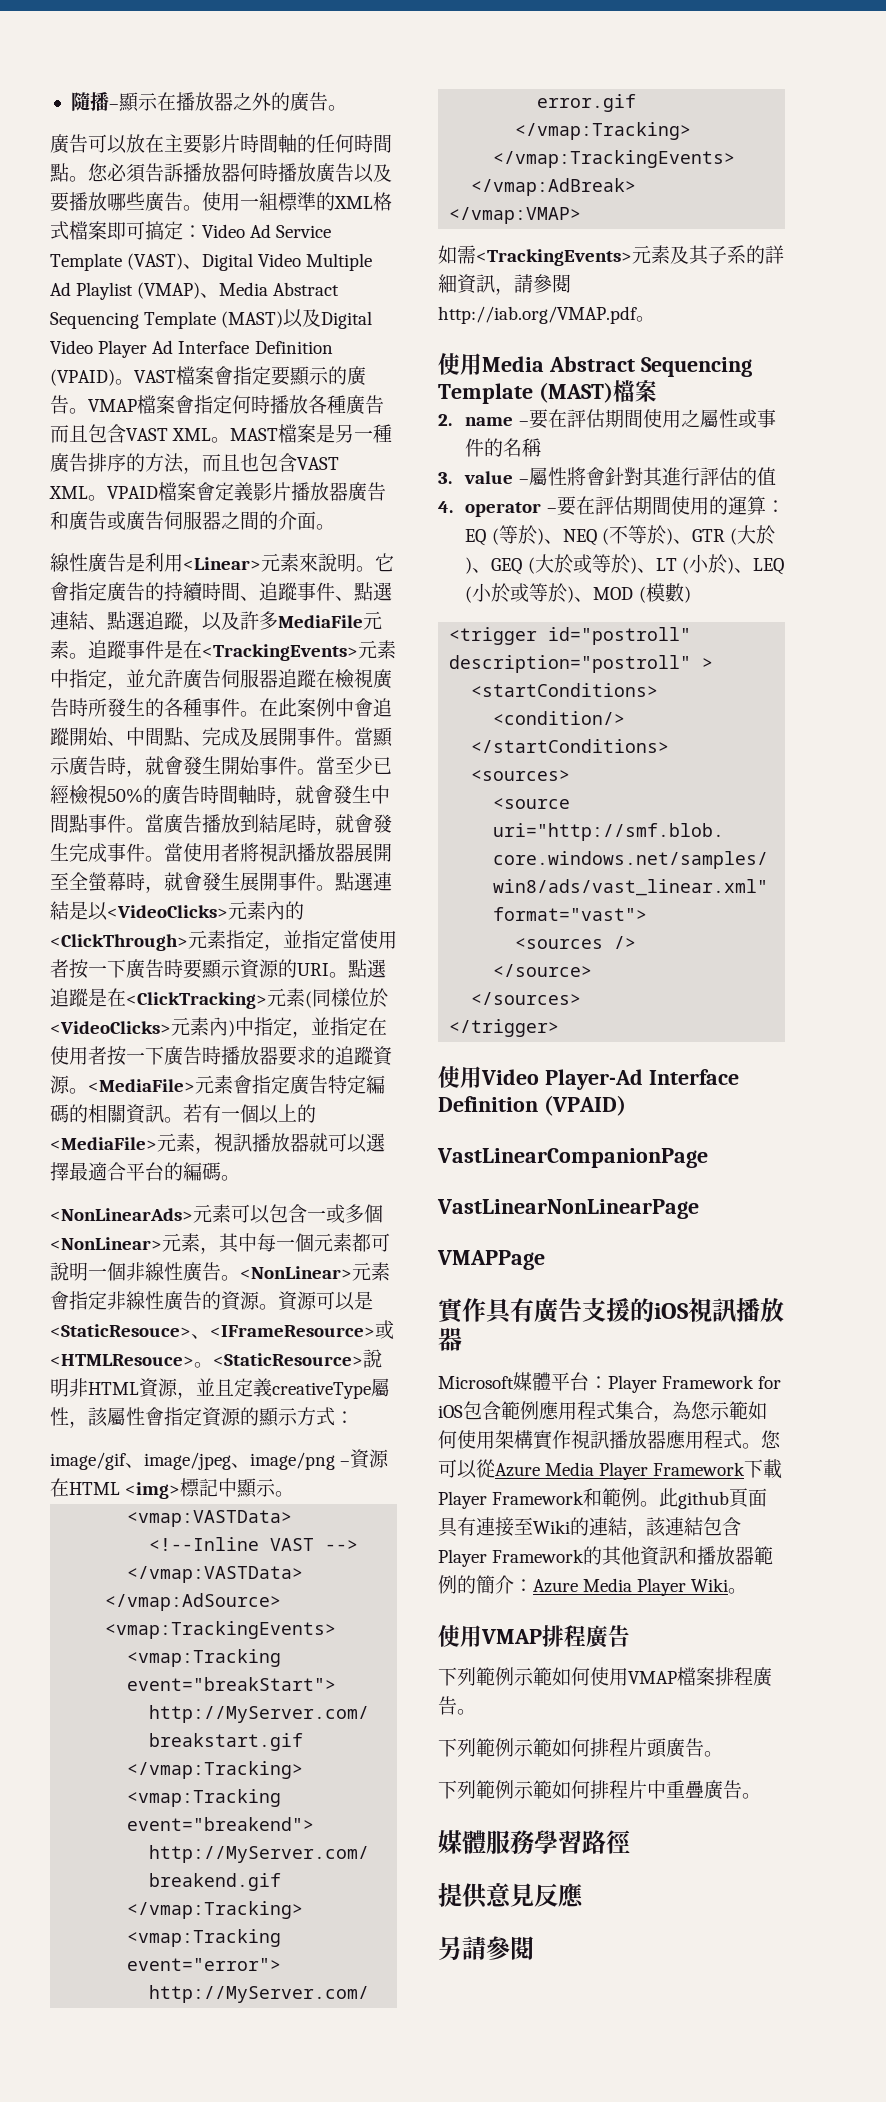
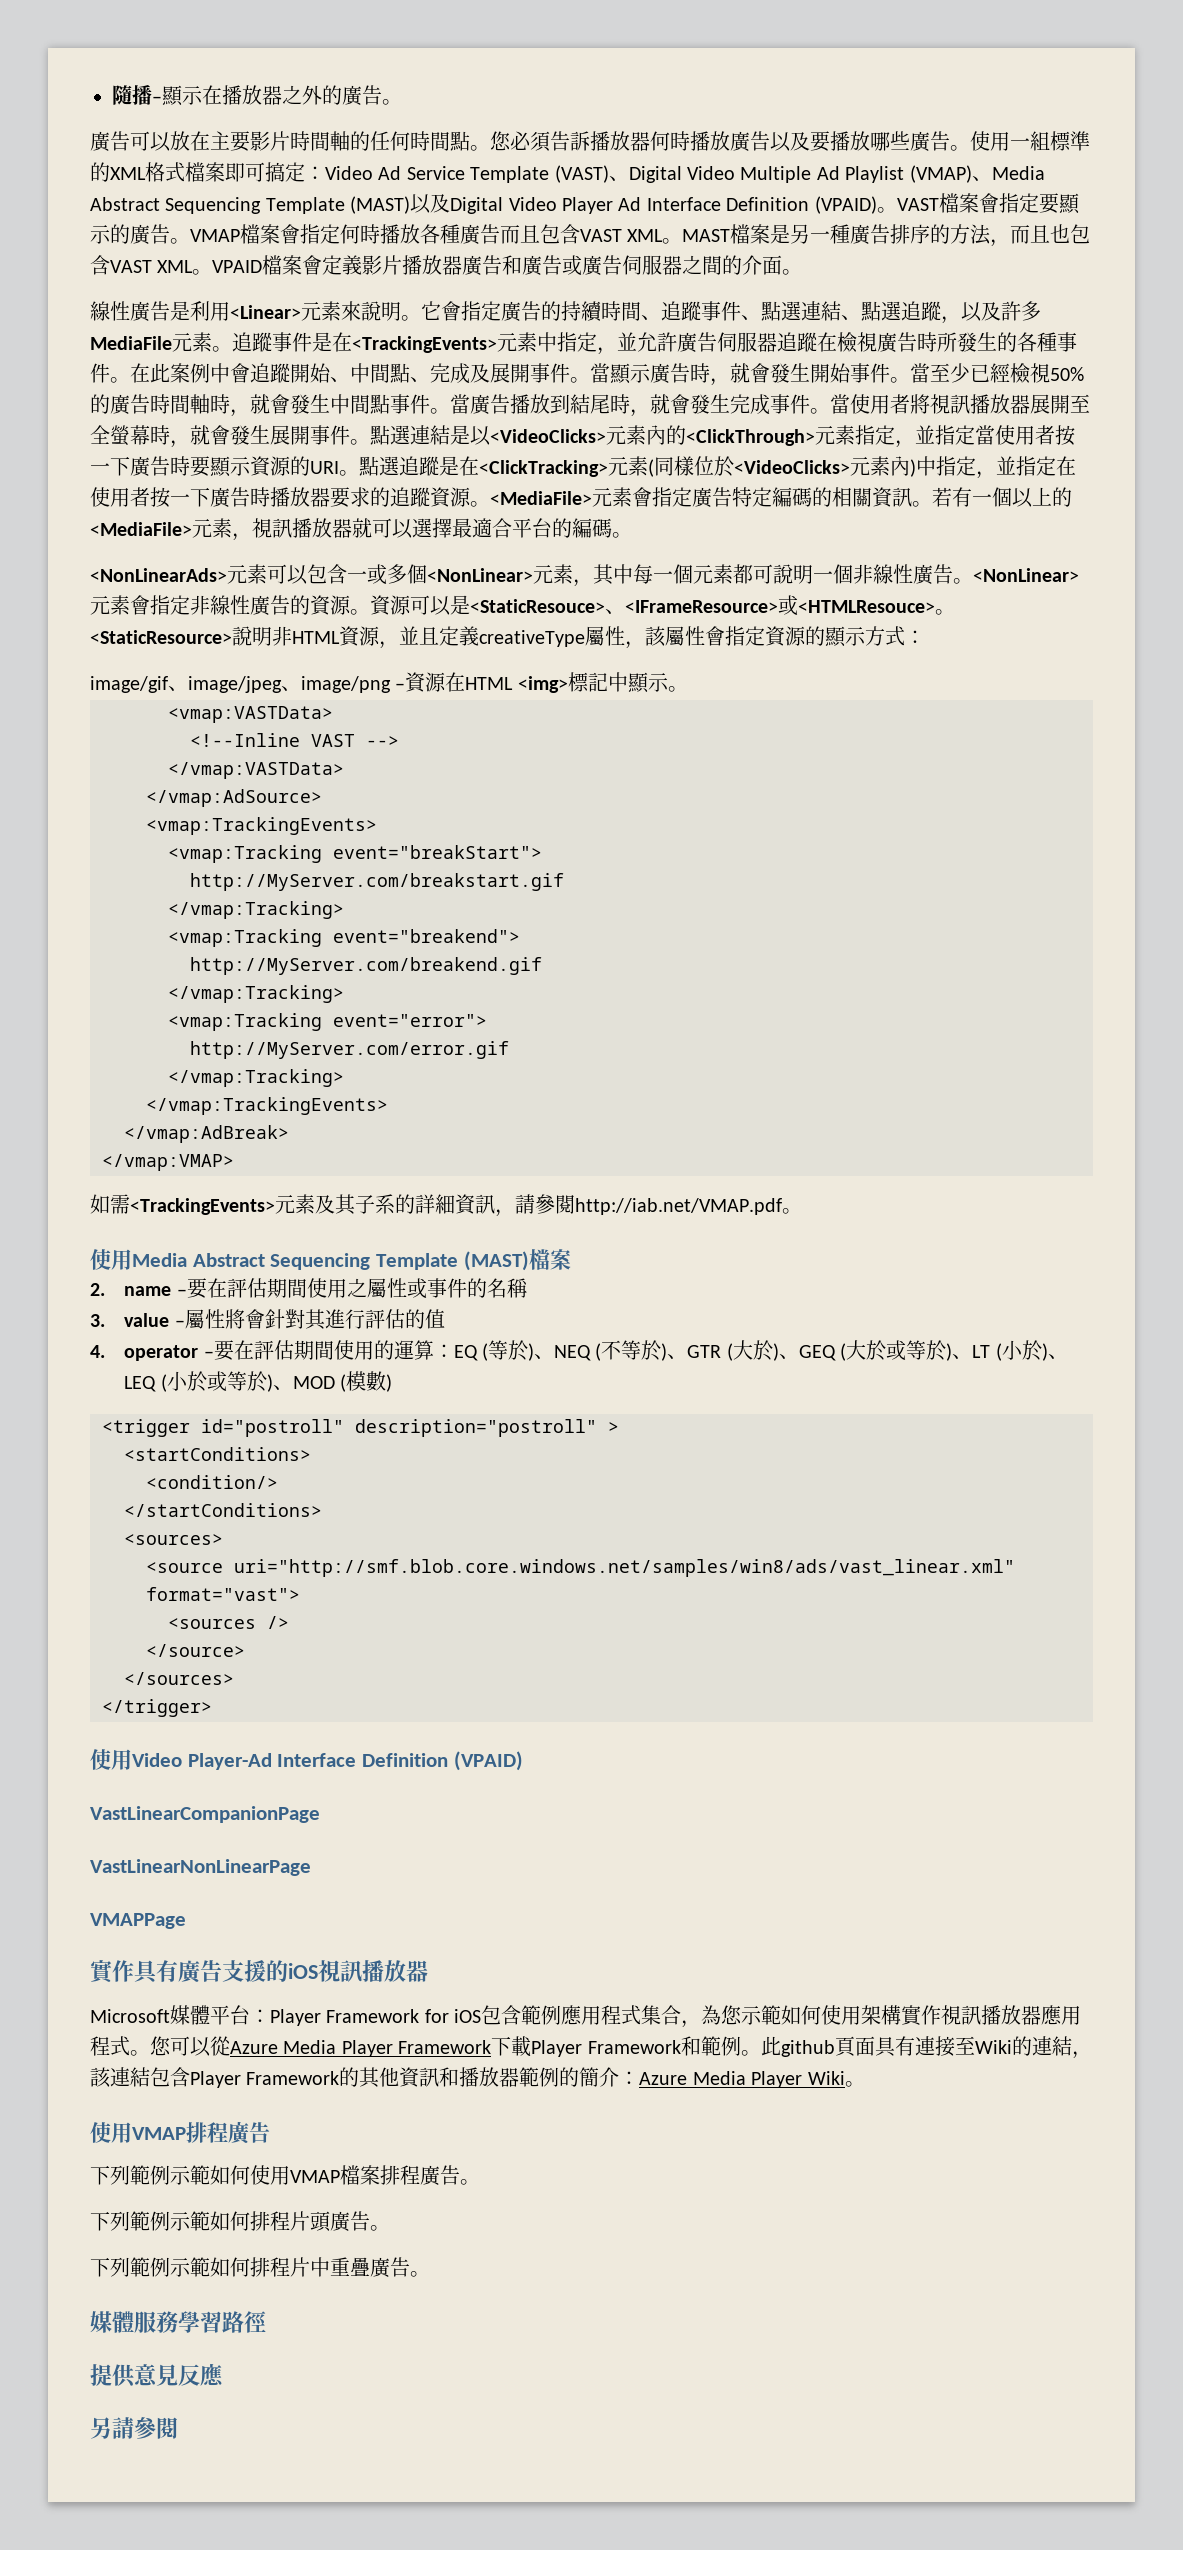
- 如需<TrackingEvents>元素及其子系的詳細資訊，請參閱http://iab.org/VMAP.pdf。
+ 如需<TrackingEvents>元素及其子系的詳細資訊，請參閱http://iab.net/VMAP.pdf。

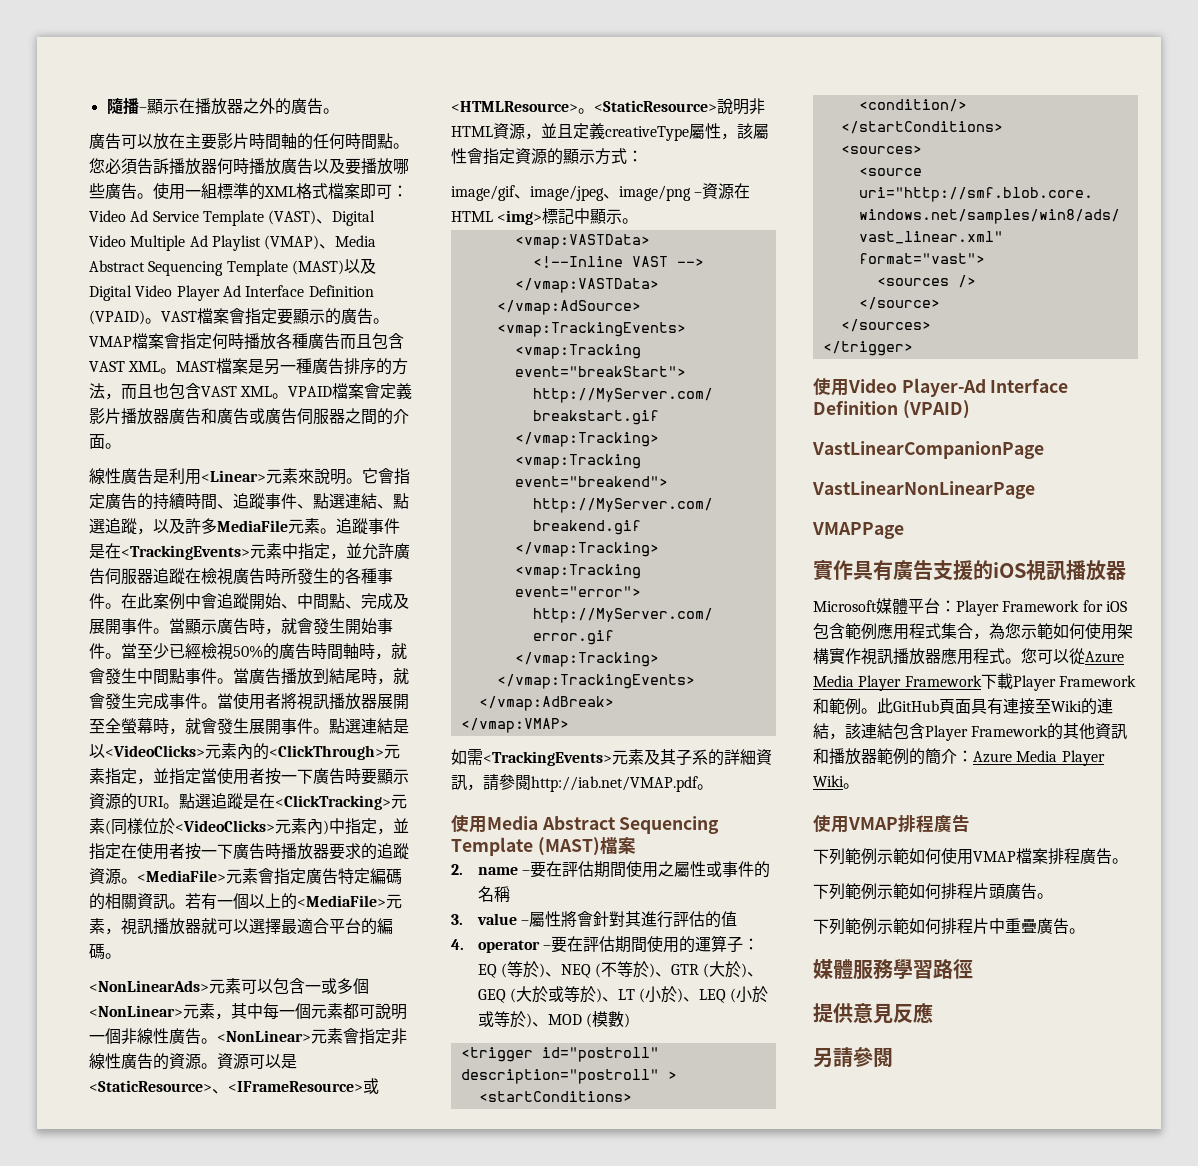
- 使用一組標準的XML格式檔案即可搞定：Video Ad Service Template (VAST)、Digital Video Multiple Ad Playlist (VMAP)、Media Abstract Sequencing Template (MAST)以及Digital Video Player Ad Interface Definition (VPAID)。
+ 使用一組標準的XML格式檔案即可：Video Ad Service Template (VAST)、Digital Video Multiple Ad Playlist (VMAP)、Media Abstract Sequencing Template (MAST)以及Digital Video Player Ad Interface Definition (VPAID)。
- 資源可以是<StaticResouce>、<IFrameResource>或<HTMLResouce>。
+ 資源可以是<StaticResource>、<IFrameResource>或<HTMLResource>。
- 4. operator –要在評估期間使用的運算：EQ (等於)、NEQ (不等於)、GTR (大於)、GEQ (大於或等於)、LT (小於)、LEQ (小於或等於)、MOD (模數)
+ 4. operator –要在評估期間使用的運算子：EQ (等於)、NEQ (不等於)、GTR (大於)、GEQ (大於或等於)、LT (小於)、LEQ (小於或等於)、MOD (模數)
- 此github頁面具有連接至Wiki的連結，該連結包含Player Framework的其他資訊和播放器範例的簡介：Azure Media Player Wiki。
+ 此GitHub頁面具有連接至Wiki的連結，該連結包含Player Framework的其他資訊和播放器範例的簡介：Azure Media Player Wiki。

